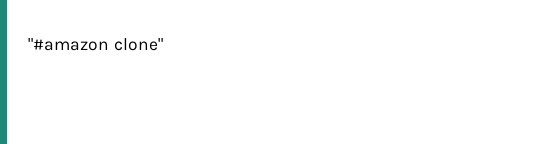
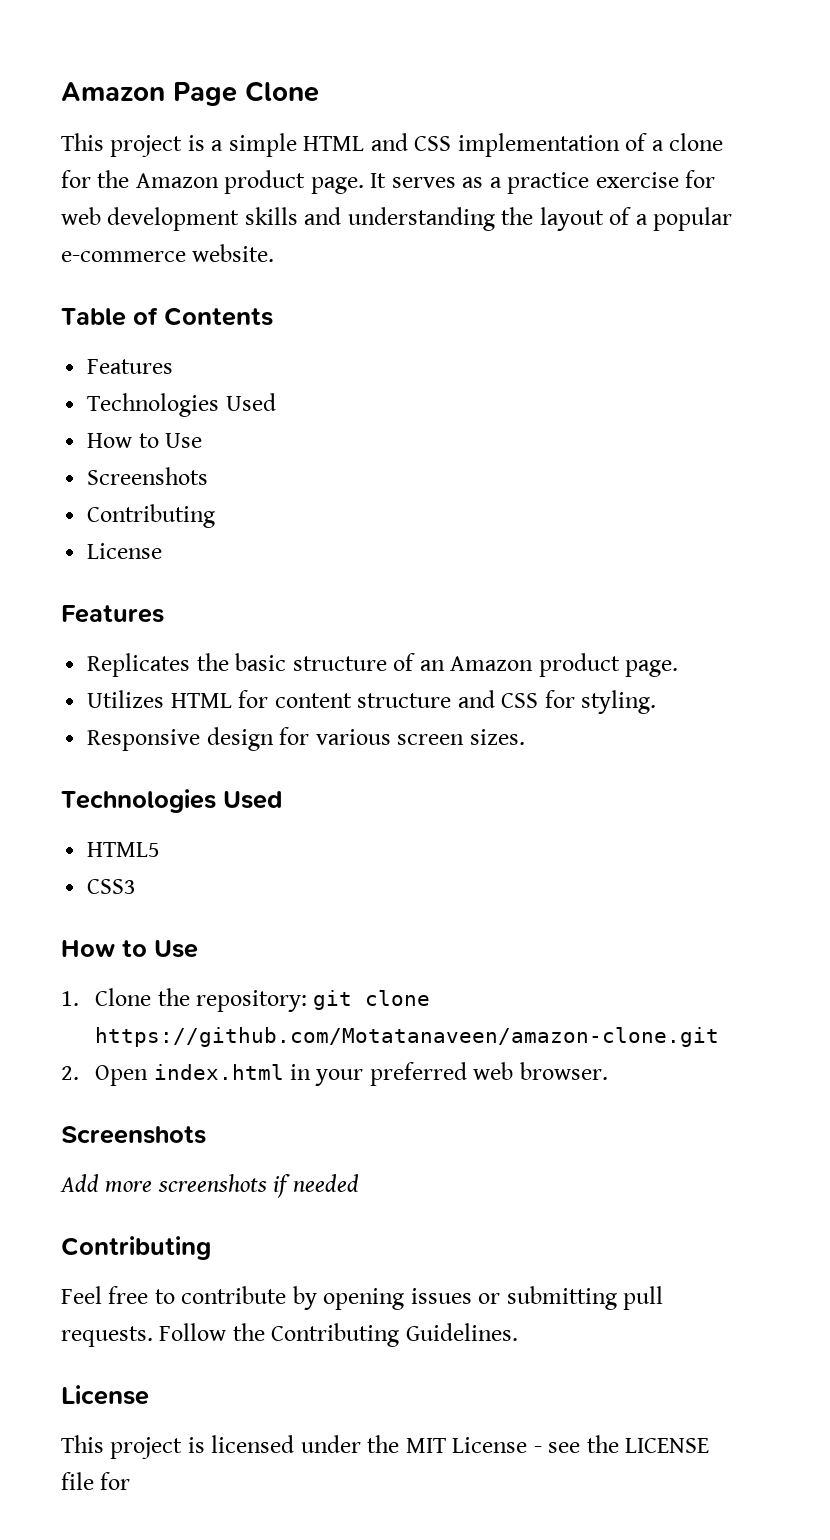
- "#amazon clone"
+ Amazon Page Clone
+ This project is a simple HTML and CSS implementation of a clone for the Amazon product page. It serves as a practice exercise for web development skills and understanding the layout of a popular e-commerce website.
+ Table of Contents
+ Features
+ Technologies Used
+ How to Use
+ Screenshots
+ Contributing
+ License
+ Features
+ Replicates the basic structure of an Amazon product page.
+ Utilizes HTML for content structure and CSS for styling.
+ Responsive design for various screen sizes.
+ Technologies Used
+ HTML5
+ CSS3
+ How to Use
+ 1. Clone the repository: git clone https://github.com/Motatanaveen/amazon-clone.git
+ 2. Open index.html in your preferred web browser.
+ Screenshots
+ Add more screenshots if needed
+ Contributing
+ Feel free to contribute by opening issues or submitting pull requests. Follow the Contributing Guidelines.
+ License
+ This project is licensed under the MIT License - see the LICENSE file for

